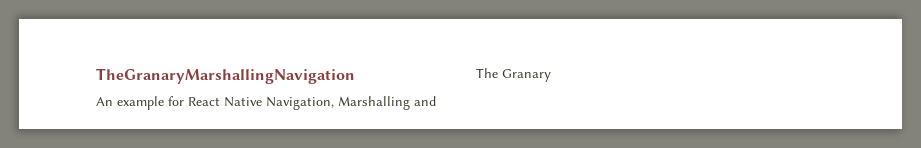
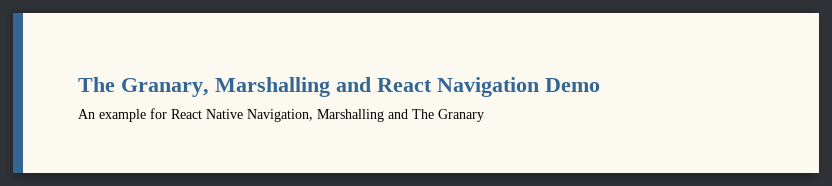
- TheGranaryMarshallingNavigation
+ The Granary, Marshalling and React Navigation Demo

